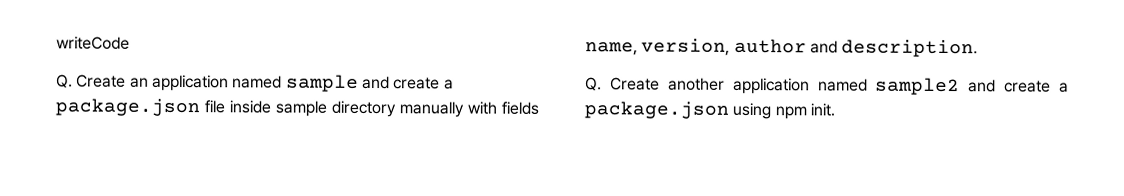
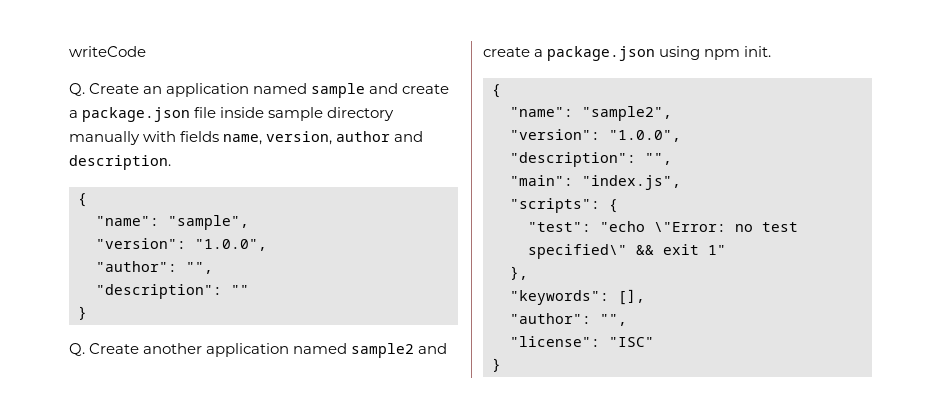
  Q. Create an application named sample and create a package.json file inside sample directory manually with fields name, version, author and description.
+ {
+ "name": "sample",
+ "version": "1.0.0",
+ "author": "",
+ "description": ""
+ }
  Q. Create another application named sample2 and create a package.json using npm init.
+ {
+ "name": "sample2",
+ "version": "1.0.0",
+ "description": "",
+ "main": "index.js",
+ "scripts": {
+ "test": "echo \"Error: no test specified\" && exit 1"
+ },
+ "keywords": [],
+ "author": "",
+ "license": "ISC"
+ }

